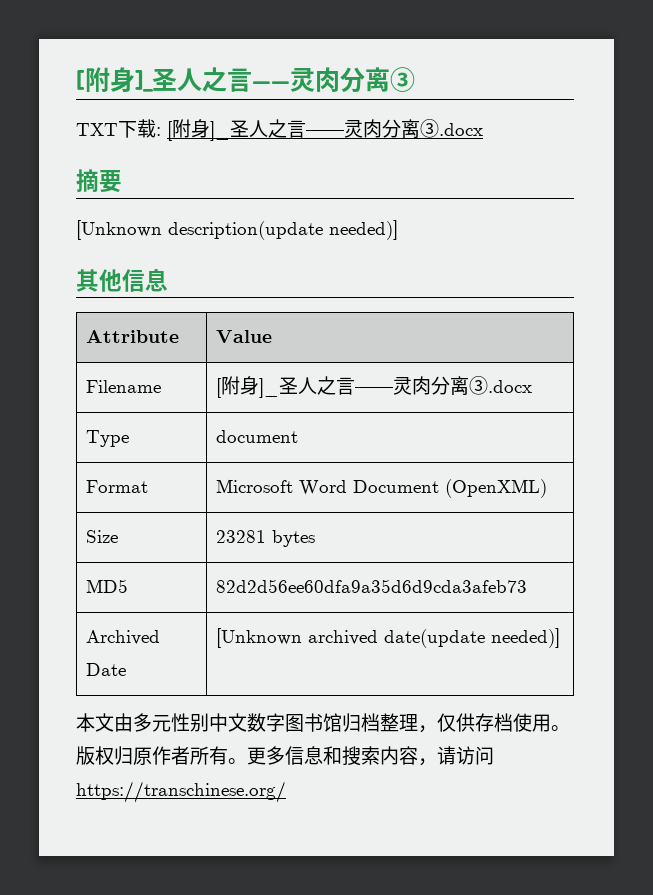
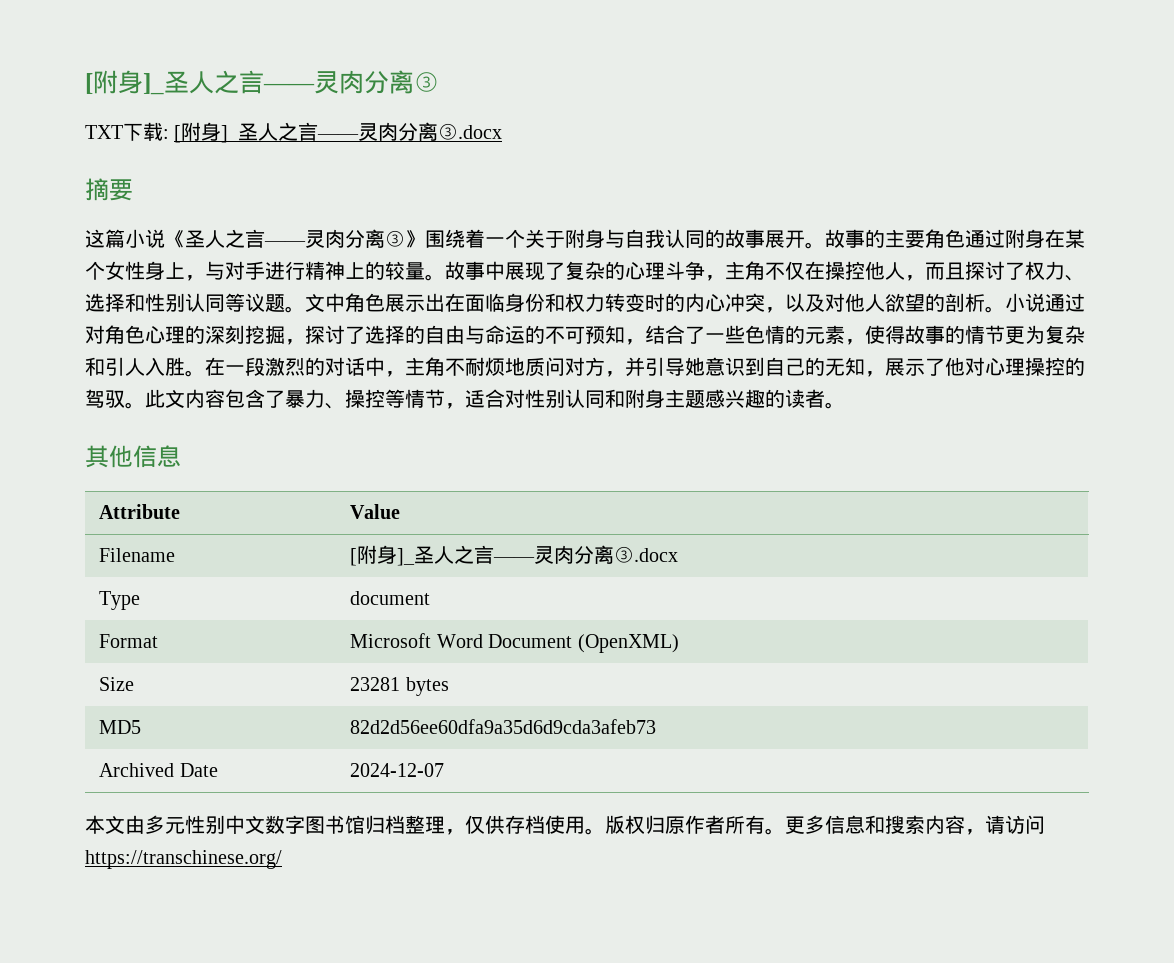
- [Unknown description(update needed)]
+ 这篇小说《圣人之言——灵肉分离③》围绕着一个关于附身与自我认同的故事展开。故事的主要角色通过附身在某个女性身上，与对手进行精神上的较量。故事中展现了复杂的心理斗争，主角不仅在操控他人，而且探讨了权力、选择和性别认同等议题。文中角色展示出在面临身份和权力转变时的内心冲突，以及对他人欲望的剖析。小说通过对角色心理的深刻挖掘，探讨了选择的自由与命运的不可预知，结合了一些色情的元素，使得故事的情节更为复杂和引人入胜。在一段激烈的对话中，主角不耐烦地质问对方，并引导她意识到自己的无知，展示了他对心理操控的驾驭。此文内容包含了暴力、操控等情节，适合对性别认同和附身主题感兴趣的读者。
- Archived Date | [Unknown archived date(update needed)]
+ Archived Date | 2024-12-07

